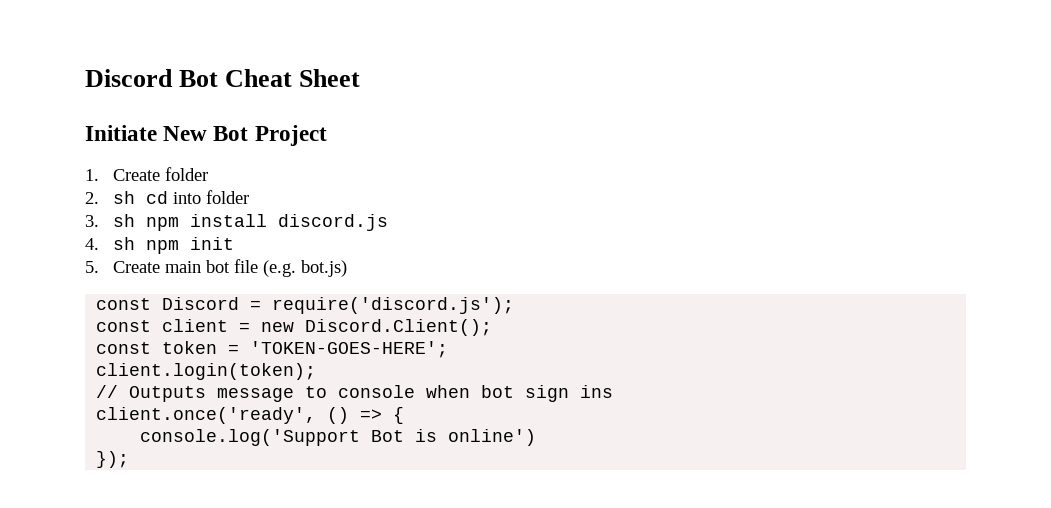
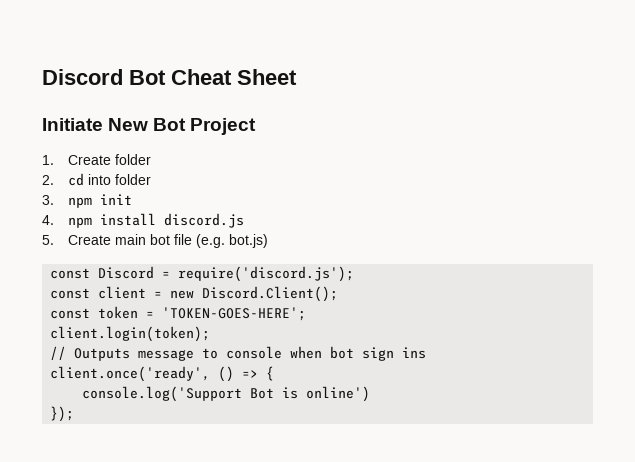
- 2. sh cd into folder
+ 2. cd into folder
- 3. sh npm install discord.js
+ 3. npm init
+ 4. npm install discord.js
- 4. sh npm init

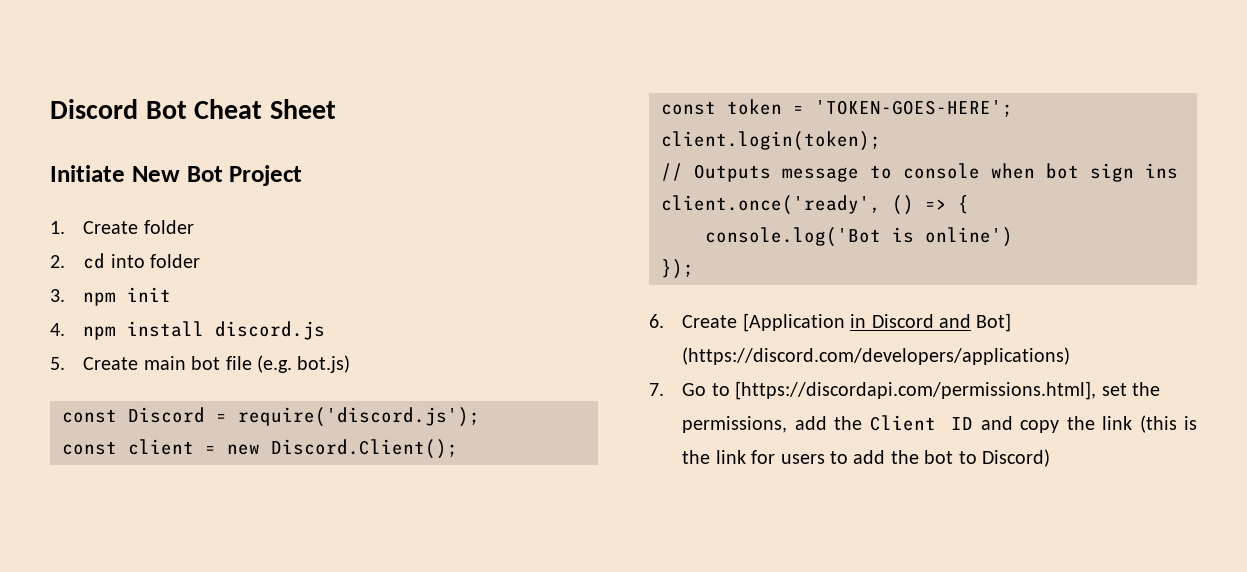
- console.log('Support Bot is online')
+ console.log('Bot is online')
+ 6. Create [Application in Discord and Bot] (https://discord.com/developers/applications)
+ 7. Go to [https://discordapi.com/permissions.html], set the permissions, add the Client ID and copy the link (this is the link for users to add the bot to Discord)

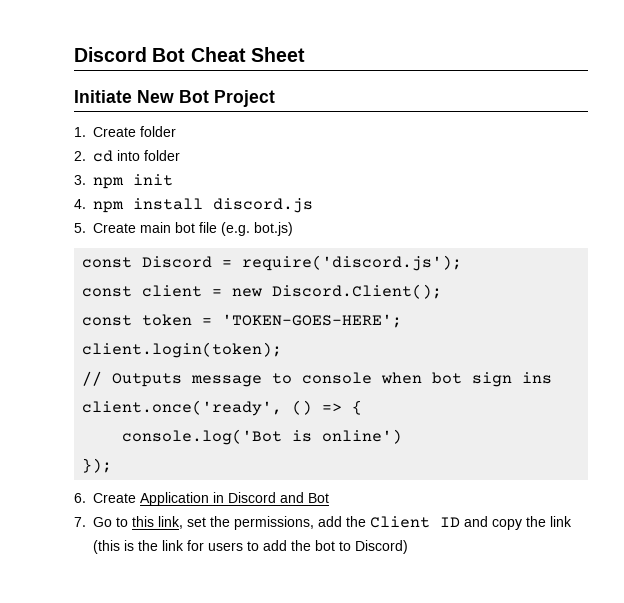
- 6. Create [Application in Discord and Bot] (https://discord.com/developers/applications)
+ 6. Create Application in Discord and Bot
- 7. Go to [https://discordapi.com/permissions.html], set the permissions, add the Client ID and copy the link (this is the link for users to add the bot to Discord)
+ 7. Go to this link, set the permissions, add the Client ID and copy the link (this is the link for users to add the bot to Discord)

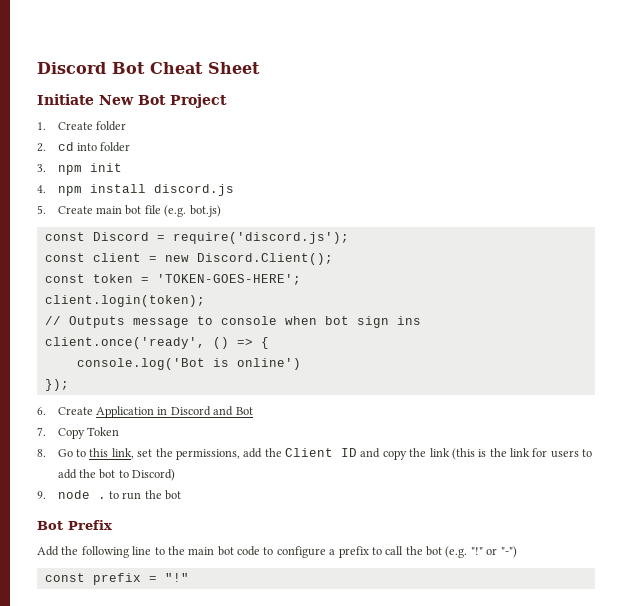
- 7. Go to this link, set the permissions, add the Client ID and copy the link (this is the link for users to add the bot to Discord)
+ 7. Copy Token
+ 8. Go to this link, set the permissions, add the Client ID and copy the link (this is the link for users to add the bot to Discord)
+ 9. node . to run the bot
+ Bot Prefix
+ Add the following line to the main bot code to configure a prefix to call the bot (e.g. "!" or "-")
+ const prefix = "!"

